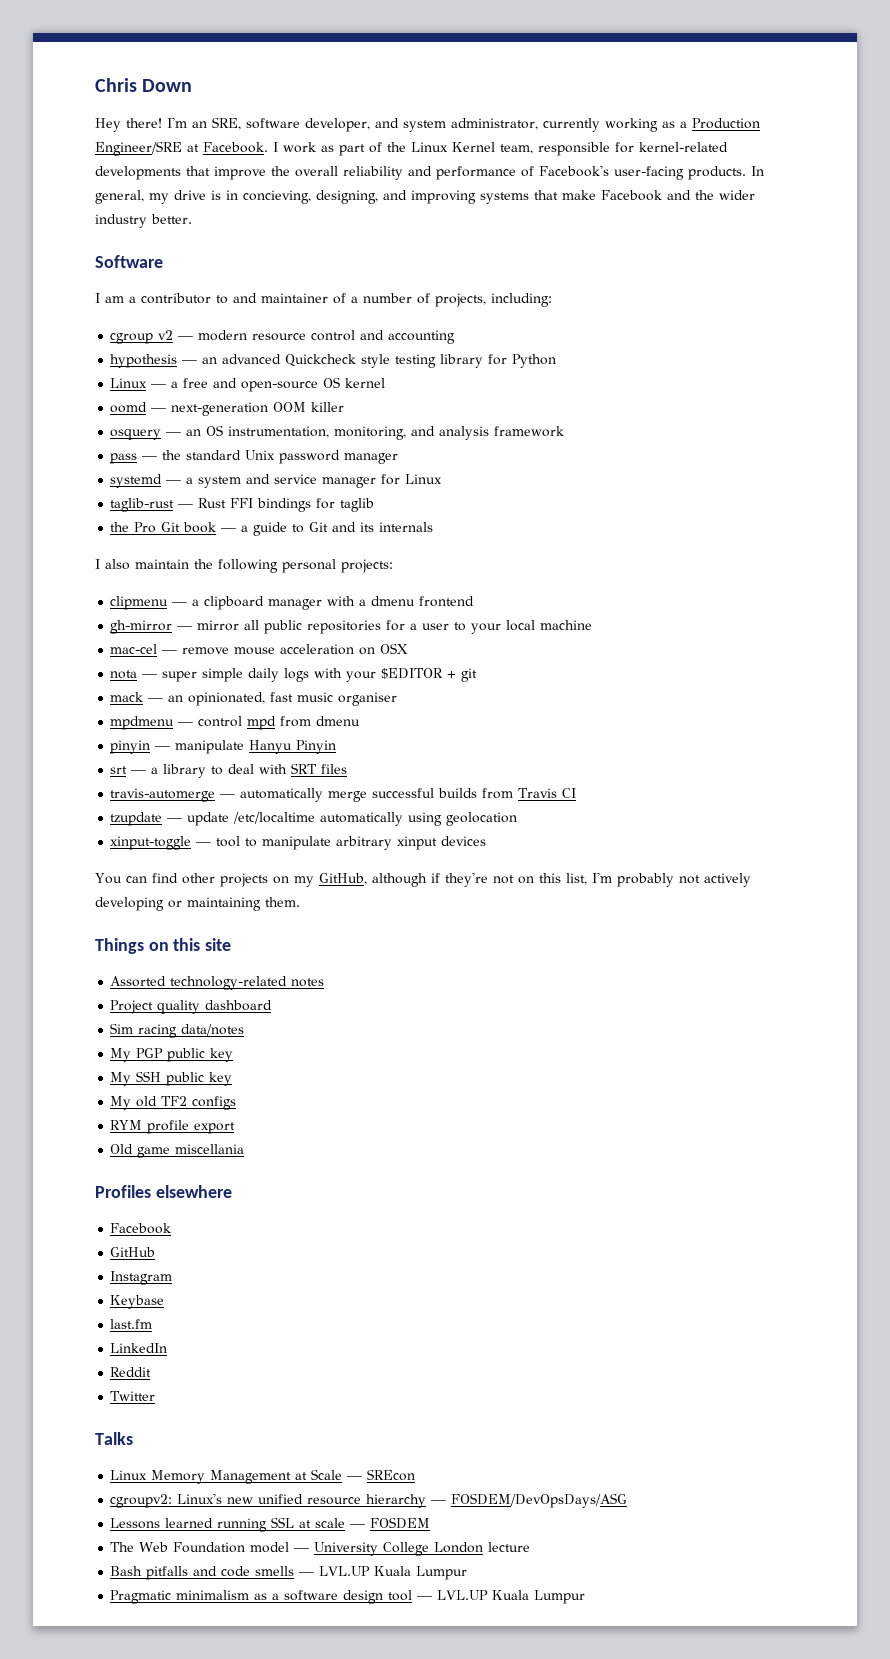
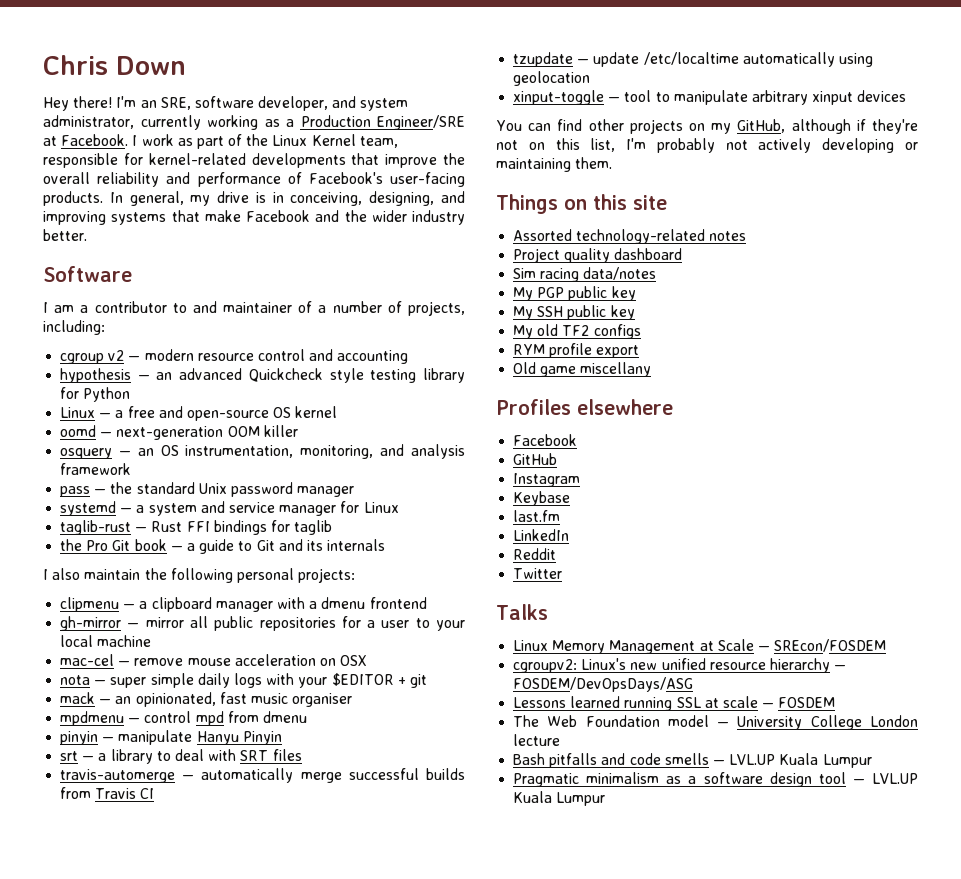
- In general, my drive is in concieving, designing, and improving systems that make Facebook and the wider industry better.
+ In general, my drive is in conceiving, designing, and improving systems that make Facebook and the wider industry better.
- Old game miscellania
+ Old game miscellany
- Linux Memory Management at Scale — SREcon
+ Linux Memory Management at Scale — SREcon/FOSDEM

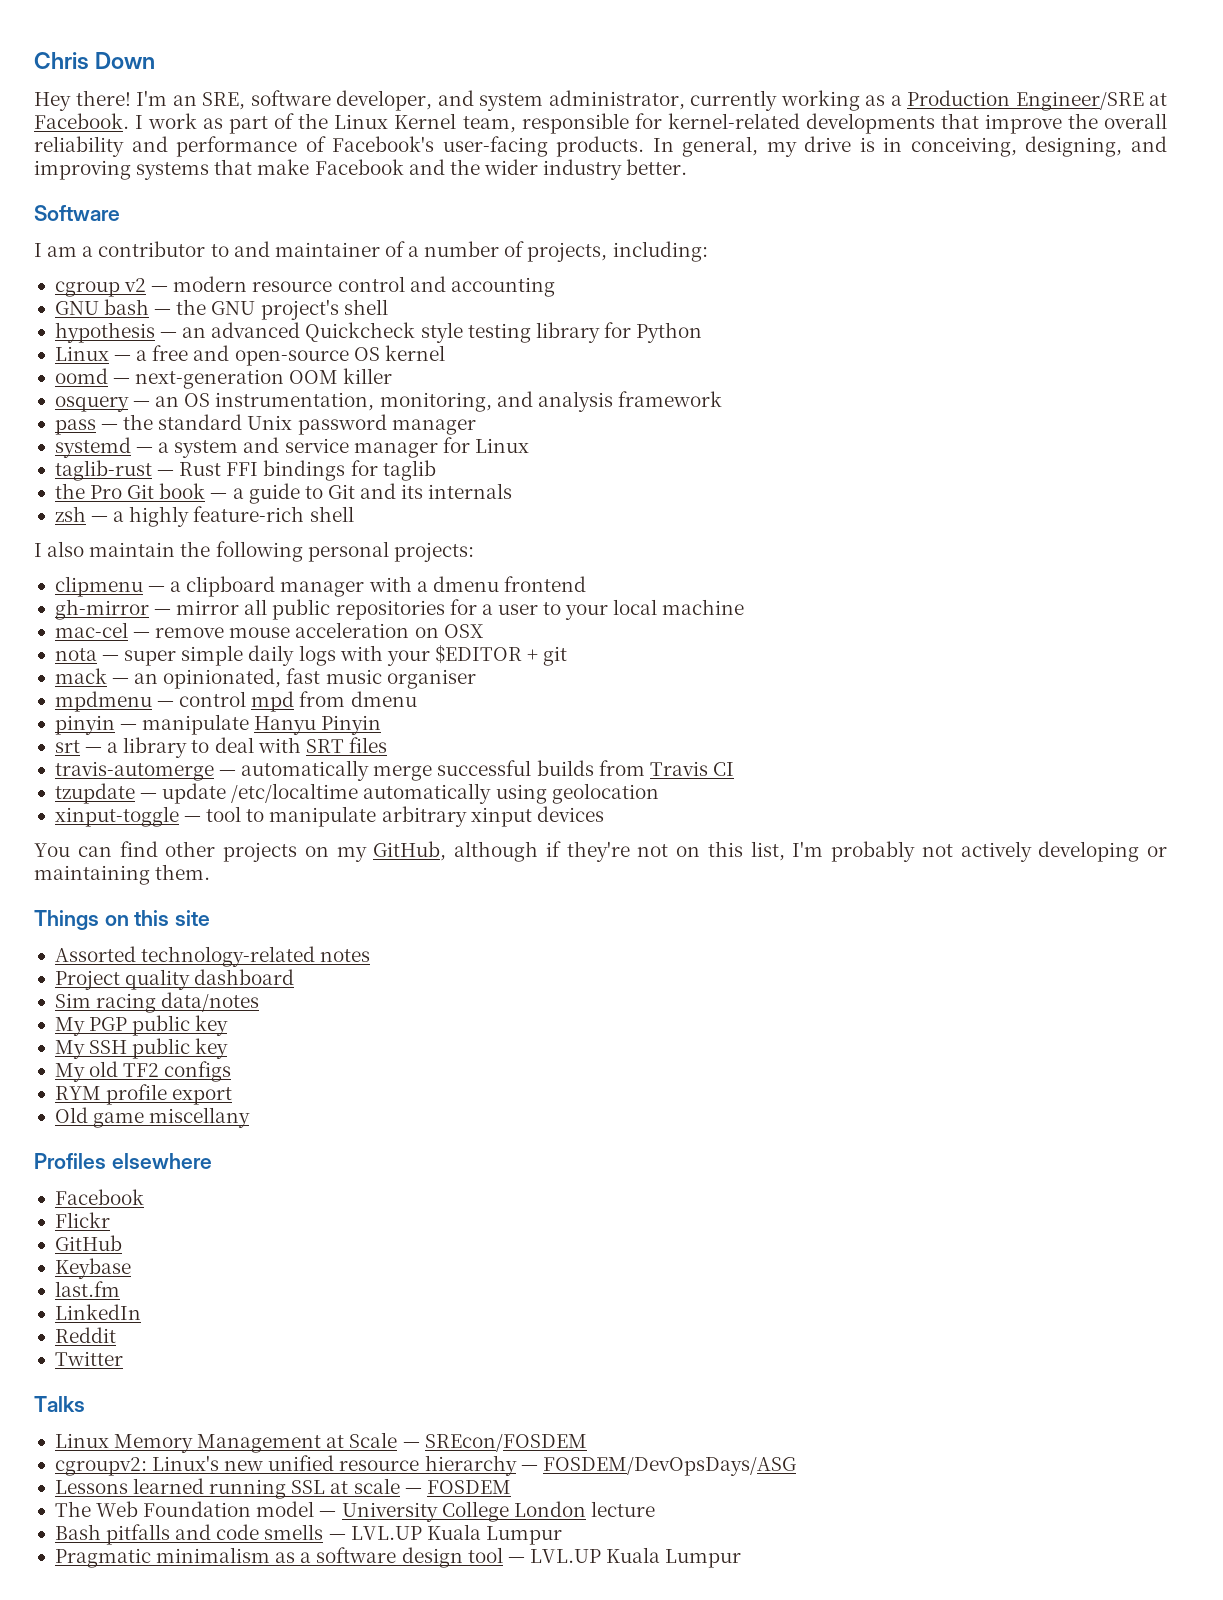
+ GNU bash — the GNU project's shell
+ zsh — a highly feature-rich shell
+ Flickr
- Instagram

